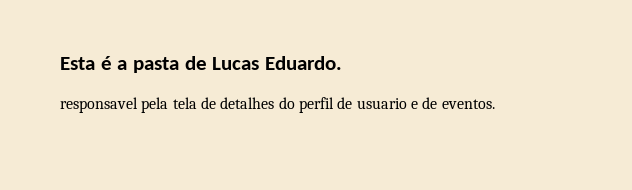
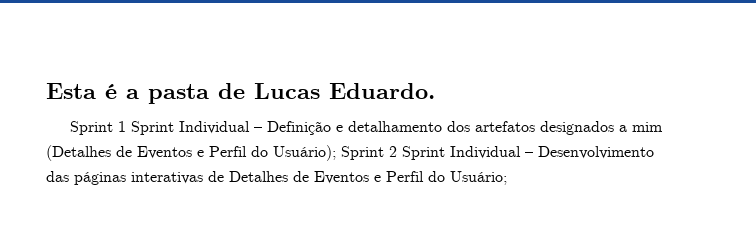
- responsavel pela tela de detalhes do perfil de usuario e de eventos.
+ Sprint 1 Sprint Individual – Definição e detalhamento dos artefatos designados a mim (Detalhes de Eventos e Perfil do Usuário); Sprint 2 Sprint Individual – Desenvolvimento das páginas interativas de Detalhes de Eventos e Perfil do Usuário;

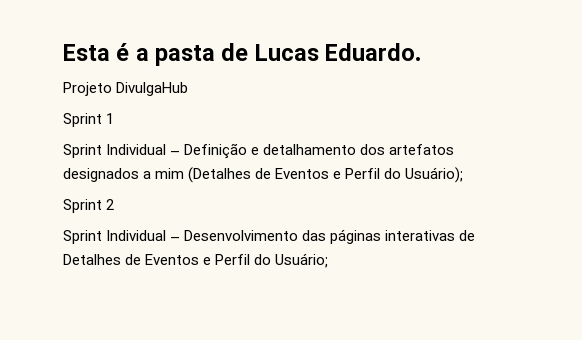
+ Projeto DivulgaHub
- Sprint 1 Sprint Individual – Definição e detalhamento dos artefatos designados a mim (Detalhes de Eventos e Perfil do Usuário); Sprint 2 Sprint Individual – Desenvolvimento das páginas interativas de Detalhes de Eventos e Perfil do Usuário;
+ Sprint 1
+ Sprint Individual – Definição e detalhamento dos artefatos designados a mim (Detalhes de Eventos e Perfil do Usuário);
+ Sprint 2
+ Sprint Individual – Desenvolvimento das páginas interativas de Detalhes de Eventos e Perfil do Usuário;

